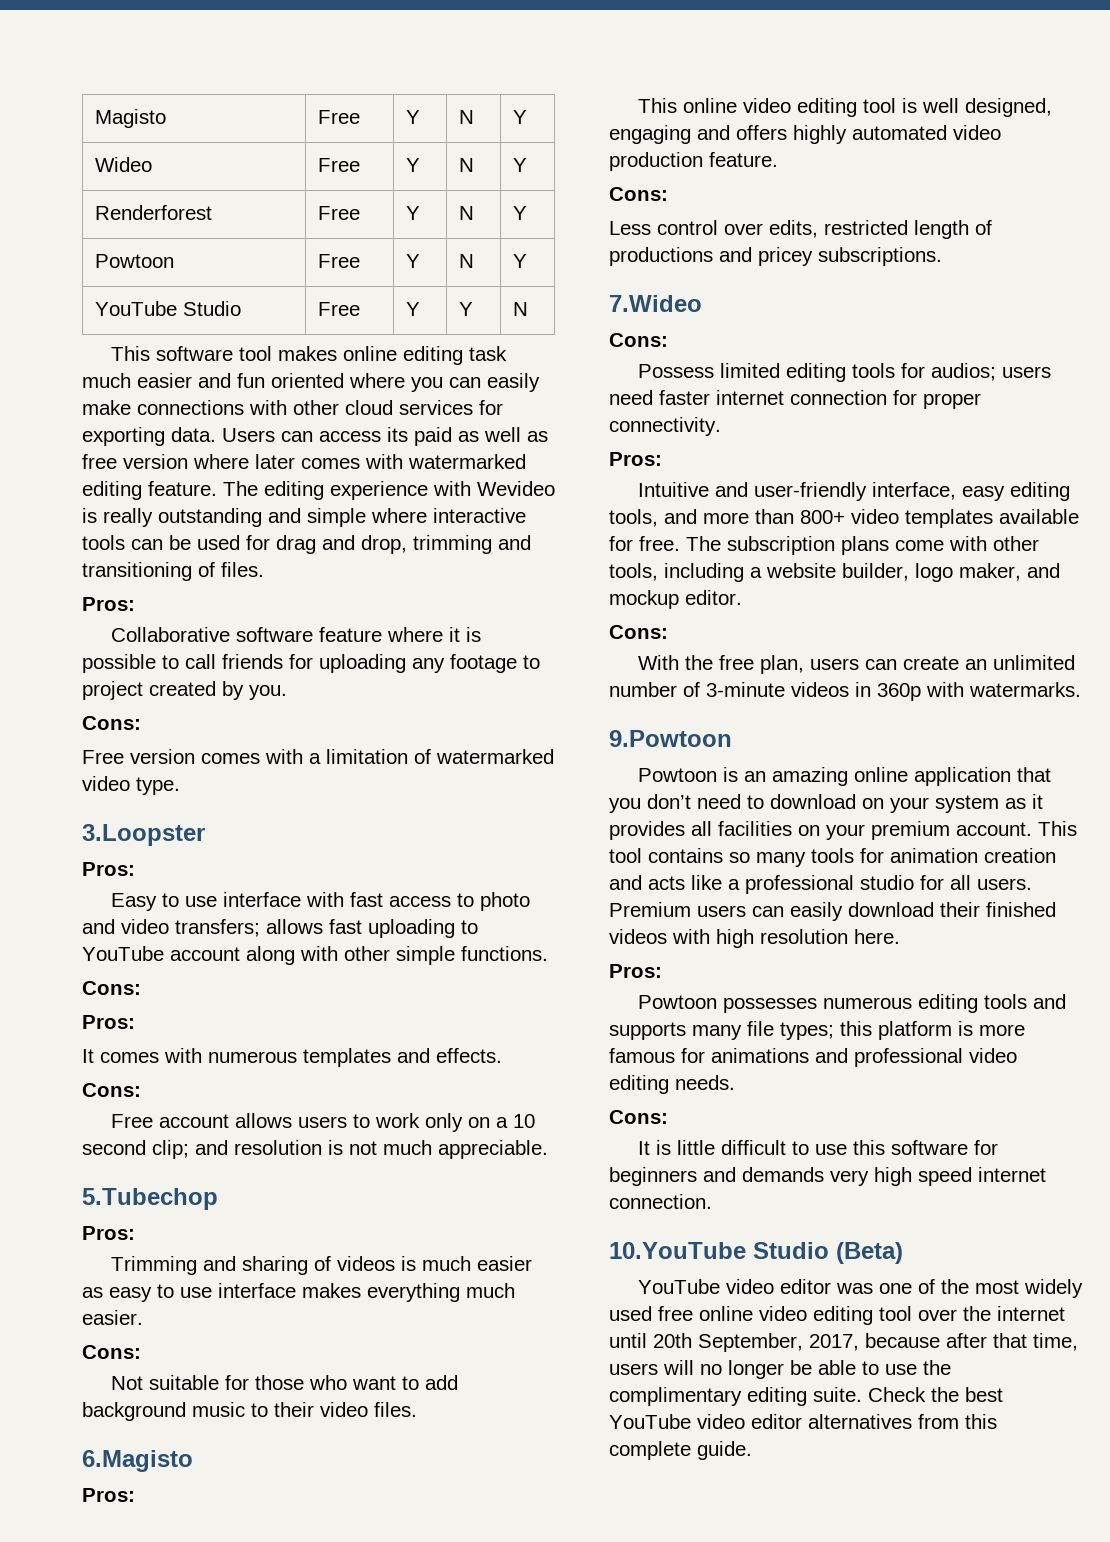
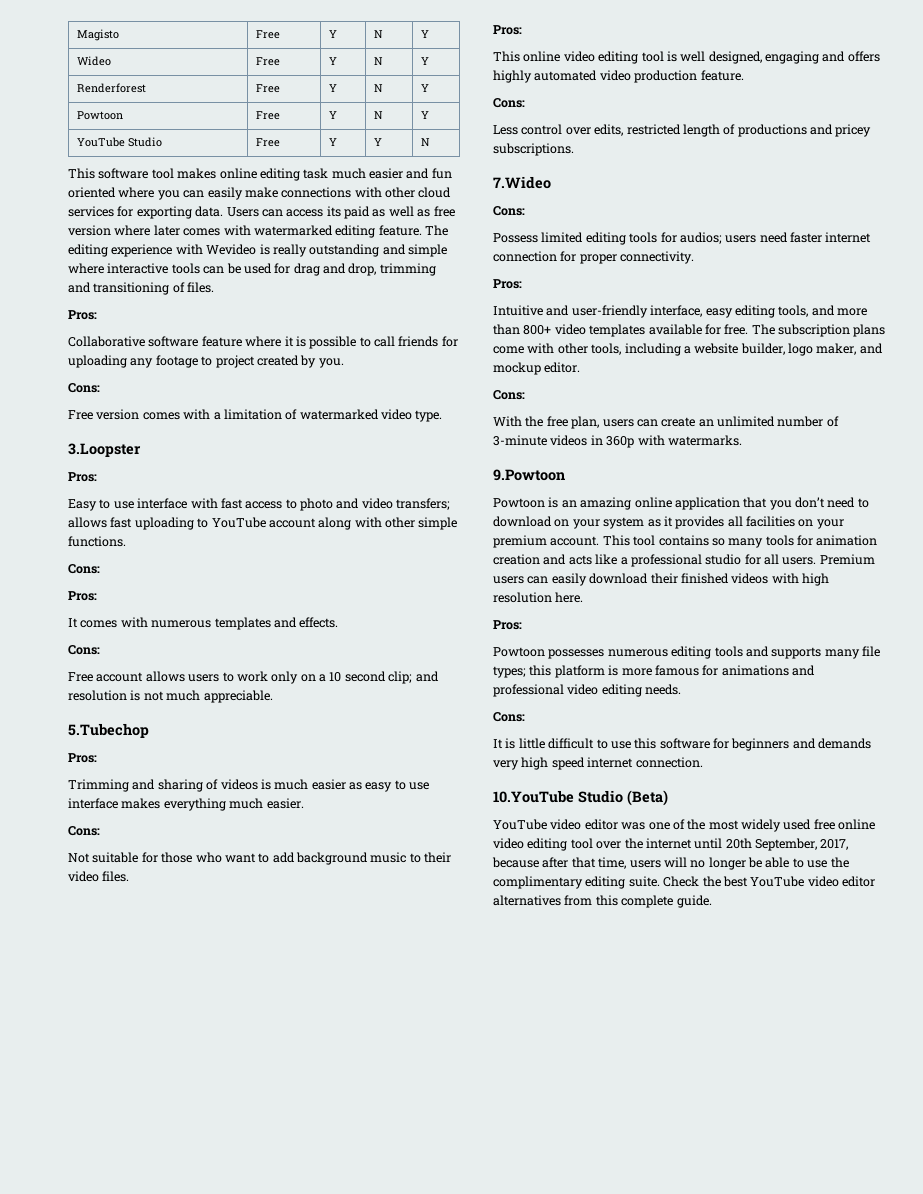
- 6.Magisto

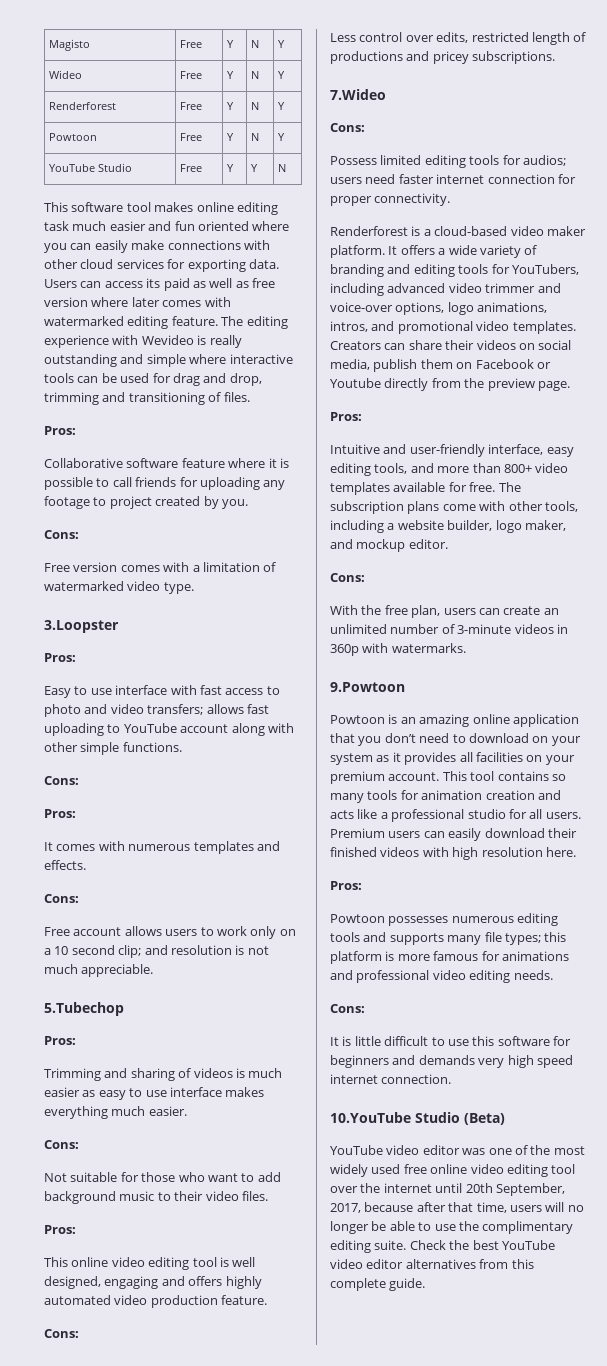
+ Renderforest is a cloud-based video maker platform. It offers a wide variety of branding and editing tools for YouTubers, including advanced video trimmer and voice-over options, logo animations, intros, and promotional video templates. Creators can share their videos on social media, publish them on Facebook or Youtube directly from the preview page.

